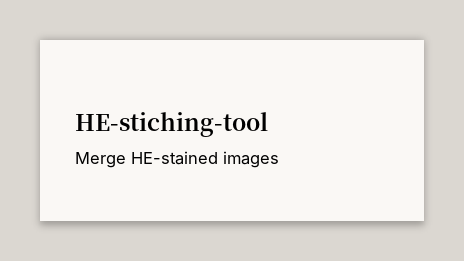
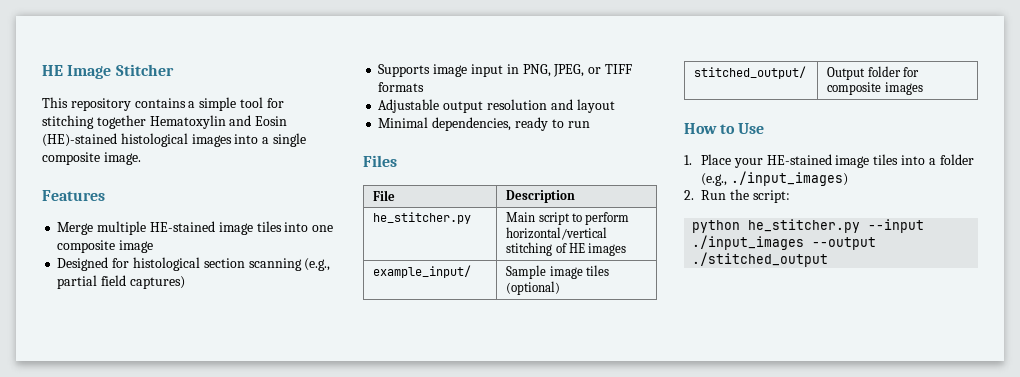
- HE-stiching-tool
- Merge HE-stained images
+ HE Image Stitcher
+ This repository contains a simple tool for stitching together Hematoxylin and Eosin (HE)-stained histological images into a single composite image.
+ Features
+ Merge multiple HE-stained image tiles into one composite image
+ Designed for histological section scanning (e.g., partial field captures)
+ Supports image input in PNG, JPEG, or TIFF formats
+ Adjustable output resolution and layout
+ Minimal dependencies, ready to run
+ Files
+ File | Description
+ he_stitcher.py | Main script to perform horizontal/vertical stitching of HE images
+ example_input/ | Sample image tiles (optional)
+ stitched_output/ | Output folder for composite images
+ How to Use
+ 1. Place your HE-stained image tiles into a folder (e.g., ./input_images)
+ 2. Run the script:
+ python he_stitcher.py --input ./input_images --output ./stitched_output

